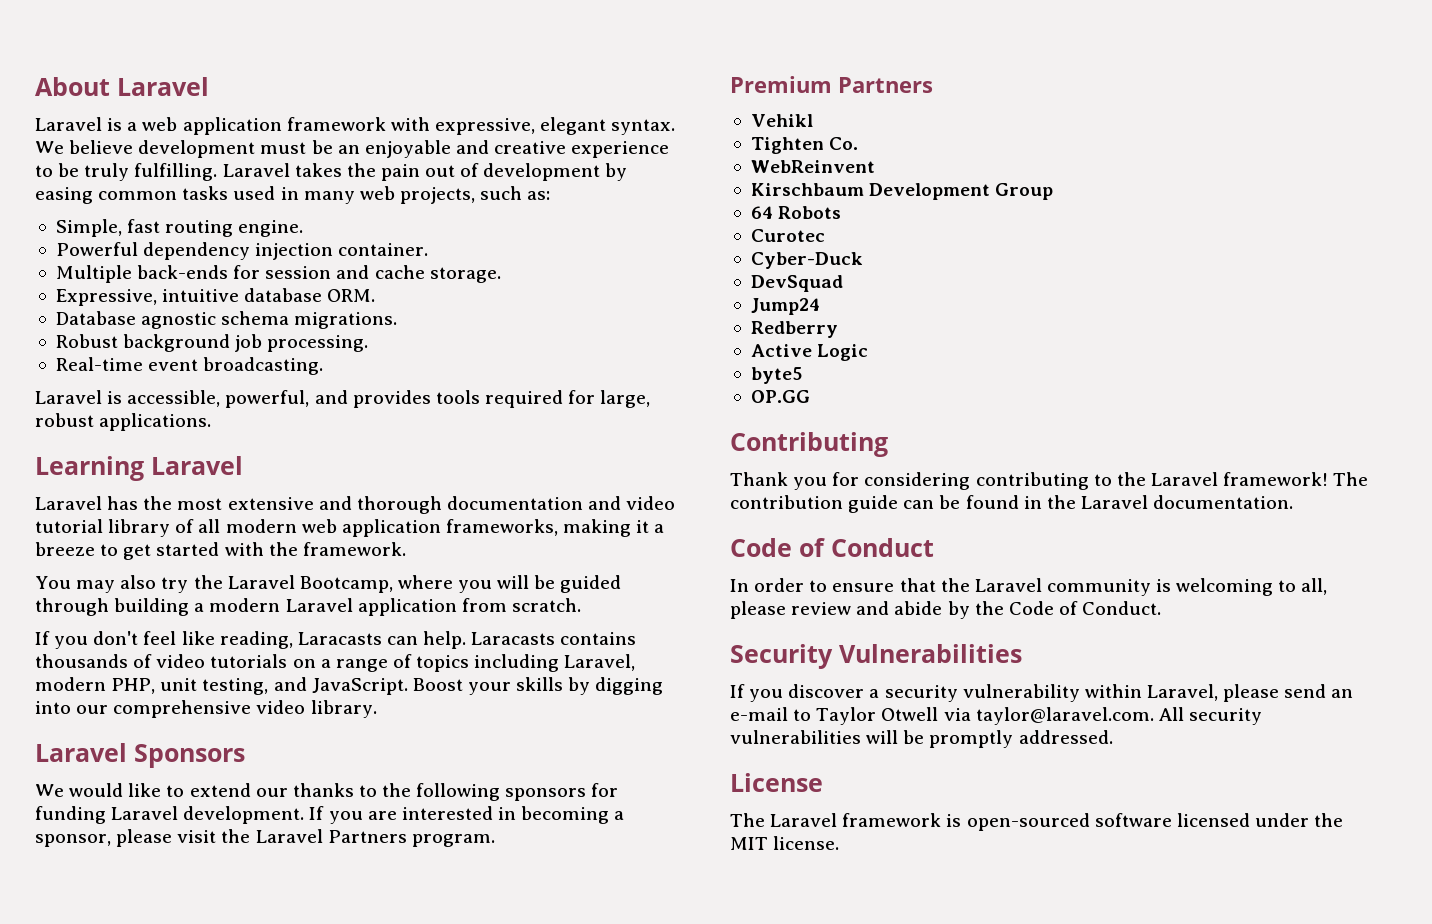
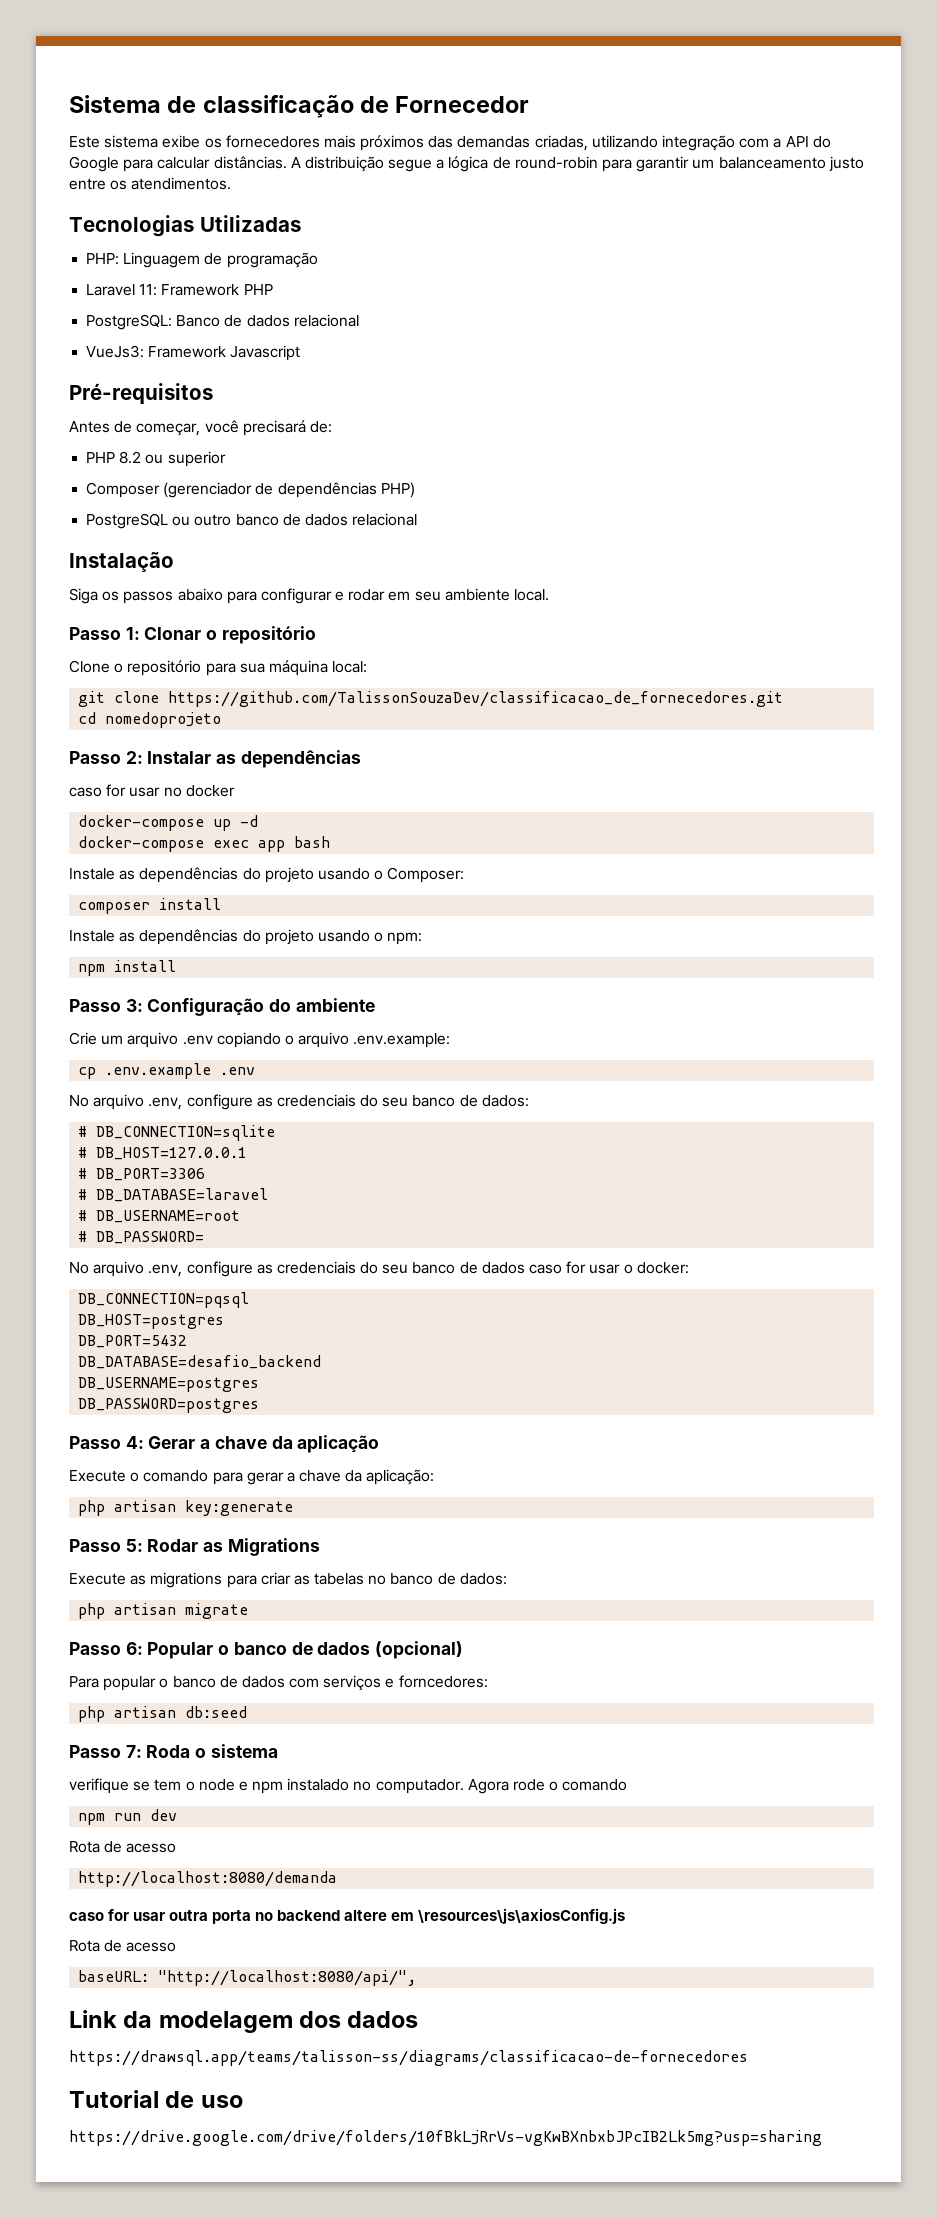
- About Laravel
- Laravel is a web application framework with expressive, elegant syntax. We believe development must be an enjoyable and creative experience to be truly fulfilling. Laravel takes the pain out of development by easing common tasks used in many web projects, such as:
- Simple, fast routing engine.
- Powerful dependency injection container.
- Multiple back-ends for session and cache storage.
- Expressive, intuitive database ORM.
- Database agnostic schema migrations.
- Robust background job processing.
- Real-time event broadcasting.
- Laravel is accessible, powerful, and provides tools required for large, robust applications.
- Learning Laravel
- Laravel has the most extensive and thorough documentation and video tutorial library of all modern web application frameworks, making it a breeze to get started with the framework.
- You may also try the Laravel Bootcamp, where you will be guided through building a modern Laravel application from scratch.
- If you don't feel like reading, Laracasts can help. Laracasts contains thousands of video tutorials on a range of topics including Laravel, modern PHP, unit testing, and JavaScript. Boost your skills by digging into our comprehensive video library.
- Laravel Sponsors
- We would like to extend our thanks to the following sponsors for funding Laravel development. If you are interested in becoming a sponsor, please visit the Laravel Partners program.
- Premium Partners
- Vehikl
- Tighten Co.
- WebReinvent
- Kirschbaum Development Group
- 64 Robots
- Curotec
- Cyber-Duck
- DevSquad
- Jump24
- Redberry
- Active Logic
- byte5
- OP.GG
- Contributing
- Thank you for considering contributing to the Laravel framework! The contribution guide can be found in the Laravel documentation.
- Code of Conduct
- In order to ensure that the Laravel community is welcoming to all, please review and abide by the Code of Conduct.
- Security Vulnerabilities
- If you discover a security vulnerability within Laravel, please send an e-mail to Taylor Otwell via taylor@laravel.com. All security vulnerabilities will be promptly addressed.
- License
- The Laravel framework is open-sourced software licensed under the MIT license.
+ Sistema de classificação de Fornecedor
+ Este sistema exibe os fornecedores mais próximos das demandas criadas, utilizando integração com a API do Google para calcular distâncias. A distribuição segue a lógica de round-robin para garantir um balanceamento justo entre os atendimentos.
+ Tecnologias Utilizadas
+ PHP: Linguagem de programação
+ Laravel 11: Framework PHP
+ PostgreSQL: Banco de dados relacional
+ VueJs3: Framework Javascript
+ Pré-requisitos
+ Antes de começar, você precisará de:
+ PHP 8.2 ou superior
+ Composer (gerenciador de dependências PHP)
+ PostgreSQL ou outro banco de dados relacional
+ Instalação
+ Siga os passos abaixo para configurar e rodar em seu ambiente local.
+ Passo 1: Clonar o repositório
+ Clone o repositório para sua máquina local:
+ git clone https://github.com/TalissonSouzaDev/classificacao_de_fornecedores.git
+ cd nomedoprojeto
+ Passo 2: Instalar as dependências
+ caso for usar no docker
+ docker-compose up -d
+ docker-compose exec app bash
+ Instale as dependências do projeto usando o Composer:
+ composer install
+ Instale as dependências do projeto usando o npm:
+ npm install
+ Passo 3: Configuração do ambiente
+ Crie um arquivo .env copiando o arquivo .env.example:
+ cp .env.example .env
+ No arquivo .env, configure as credenciais do seu banco de dados:
+ # DB_CONNECTION=sqlite
+ # DB_HOST=127.0.0.1
+ # DB_PORT=3306
+ # DB_DATABASE=laravel
+ # DB_USERNAME=root
+ # DB_PASSWORD=
+ No arquivo .env, configure as credenciais do seu banco de dados caso for usar o docker:
+ DB_CONNECTION=pqsql
+ DB_HOST=postgres
+ DB_PORT=5432
+ DB_DATABASE=desafio_backend
+ DB_USERNAME=postgres
+ DB_PASSWORD=postgres
+ Passo 4: Gerar a chave da aplicação
+ Execute o comando para gerar a chave da aplicação:
+ php artisan key:generate
+ Passo 5: Rodar as Migrations
+ Execute as migrations para criar as tabelas no banco de dados:
+ php artisan migrate
+ Passo 6: Popular o banco de dados (opcional)
+ Para popular o banco de dados com serviços e forncedores:
+ php artisan db:seed
+ Passo 7: Roda o sistema
+ verifique se tem o node e npm instalado no computador. Agora rode o comando
+ npm run dev
+ Rota de acesso
+ http://localhost:8080/demanda
+ caso for usar outra porta no backend altere em \resources\js\axiosConfig.js
+ Rota de acesso
+ baseURL: "http://localhost:8080/api/",
+ Link da modelagem dos dados
+ https://drawsql.app/teams/talisson-ss/diagrams/classificacao-de-fornecedores
+ Tutorial de uso
+ https://drive.google.com/drive/folders/10fBkLjRrVs-vgKwBXnbxbJPcIB2Lk5mg?usp=sharing

